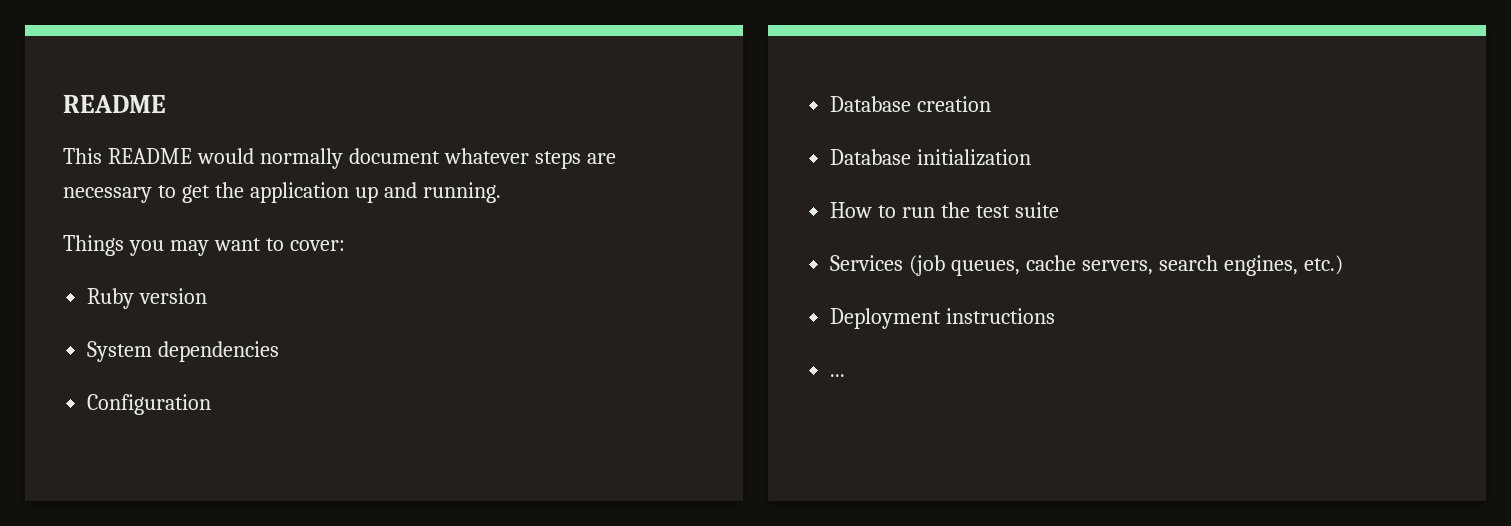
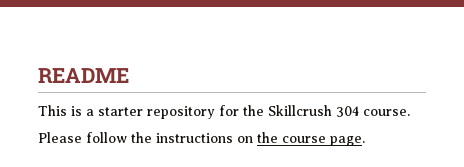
- This README would normally document whatever steps are necessary to get the application up and running.
- Things you may want to cover:
- Ruby version
- System dependencies
- Configuration
- Database creation
- Database initialization
- How to run the test suite
- Services (job queues, cache servers, search engines, etc.)
- Deployment instructions
- ...
+ This is a starter repository for the Skillcrush 304 course.
+ Please follow the instructions on the course page.

